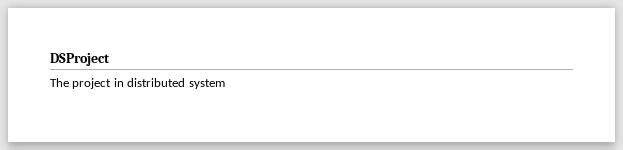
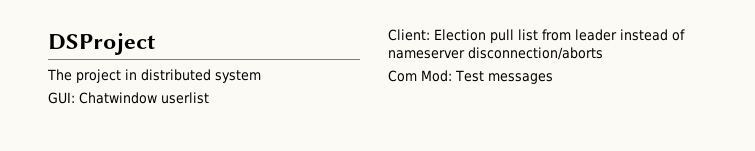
+ GUI: Chatwindow userlist
+ Client: Election pull list from leader instead of nameserver disconnection/aborts
+ Com Mod: Test messages

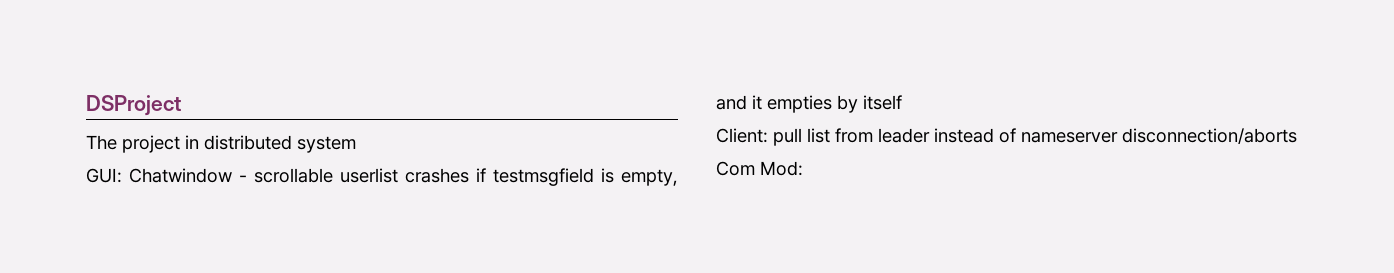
- GUI: Chatwindow userlist
+ GUI: Chatwindow - scrollable userlist crashes if testmsgfield is empty, and it empties by itself
- Client: Election pull list from leader instead of nameserver disconnection/aborts
+ Client: pull list from leader instead of nameserver disconnection/aborts
- Com Mod: Test messages
+ Com Mod:

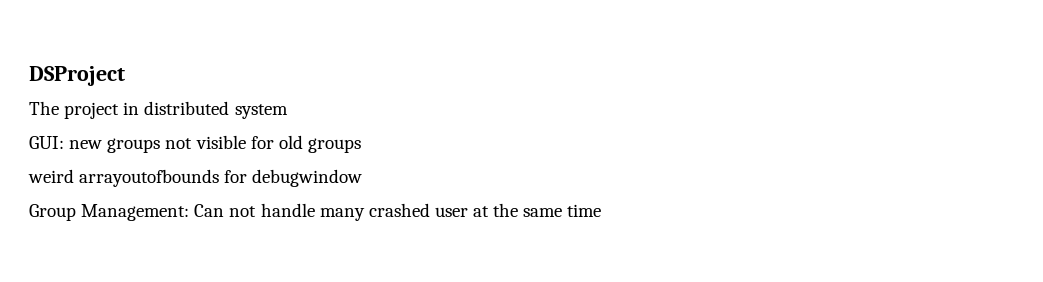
- GUI: Chatwindow - scrollable userlist crashes if testmsgfield is empty, and it empties by itself
- Client: pull list from leader instead of nameserver disconnection/aborts
- Com Mod:
+ GUI: new groups not visible for old groups
+ weird arrayoutofbounds for debugwindow
+ Group Management: Can not handle many crashed user at the same time

